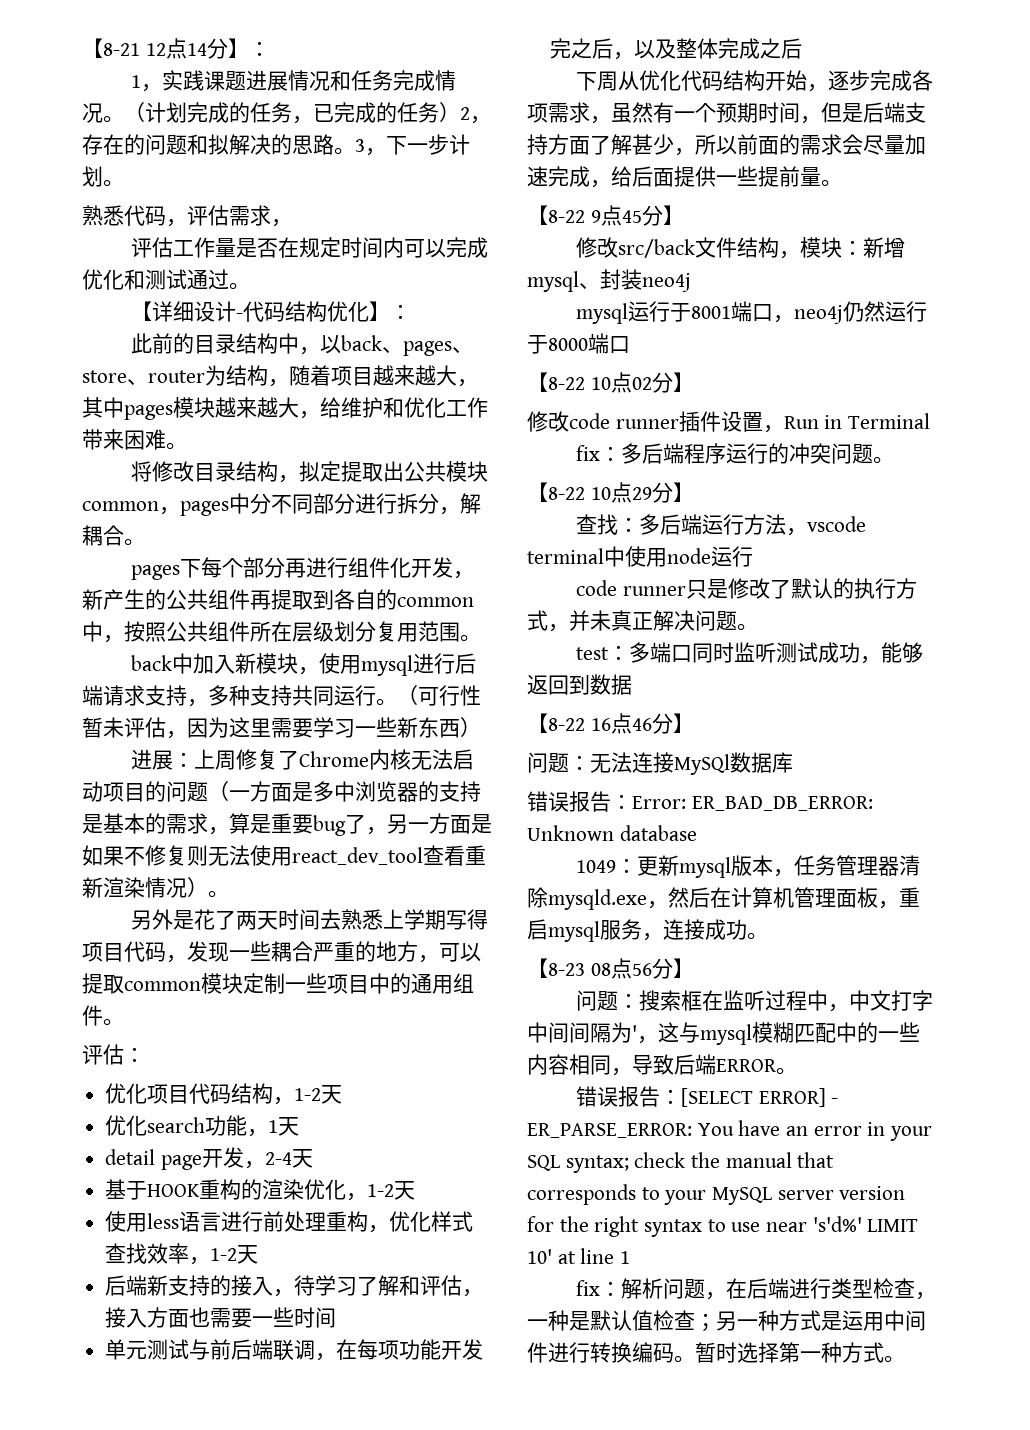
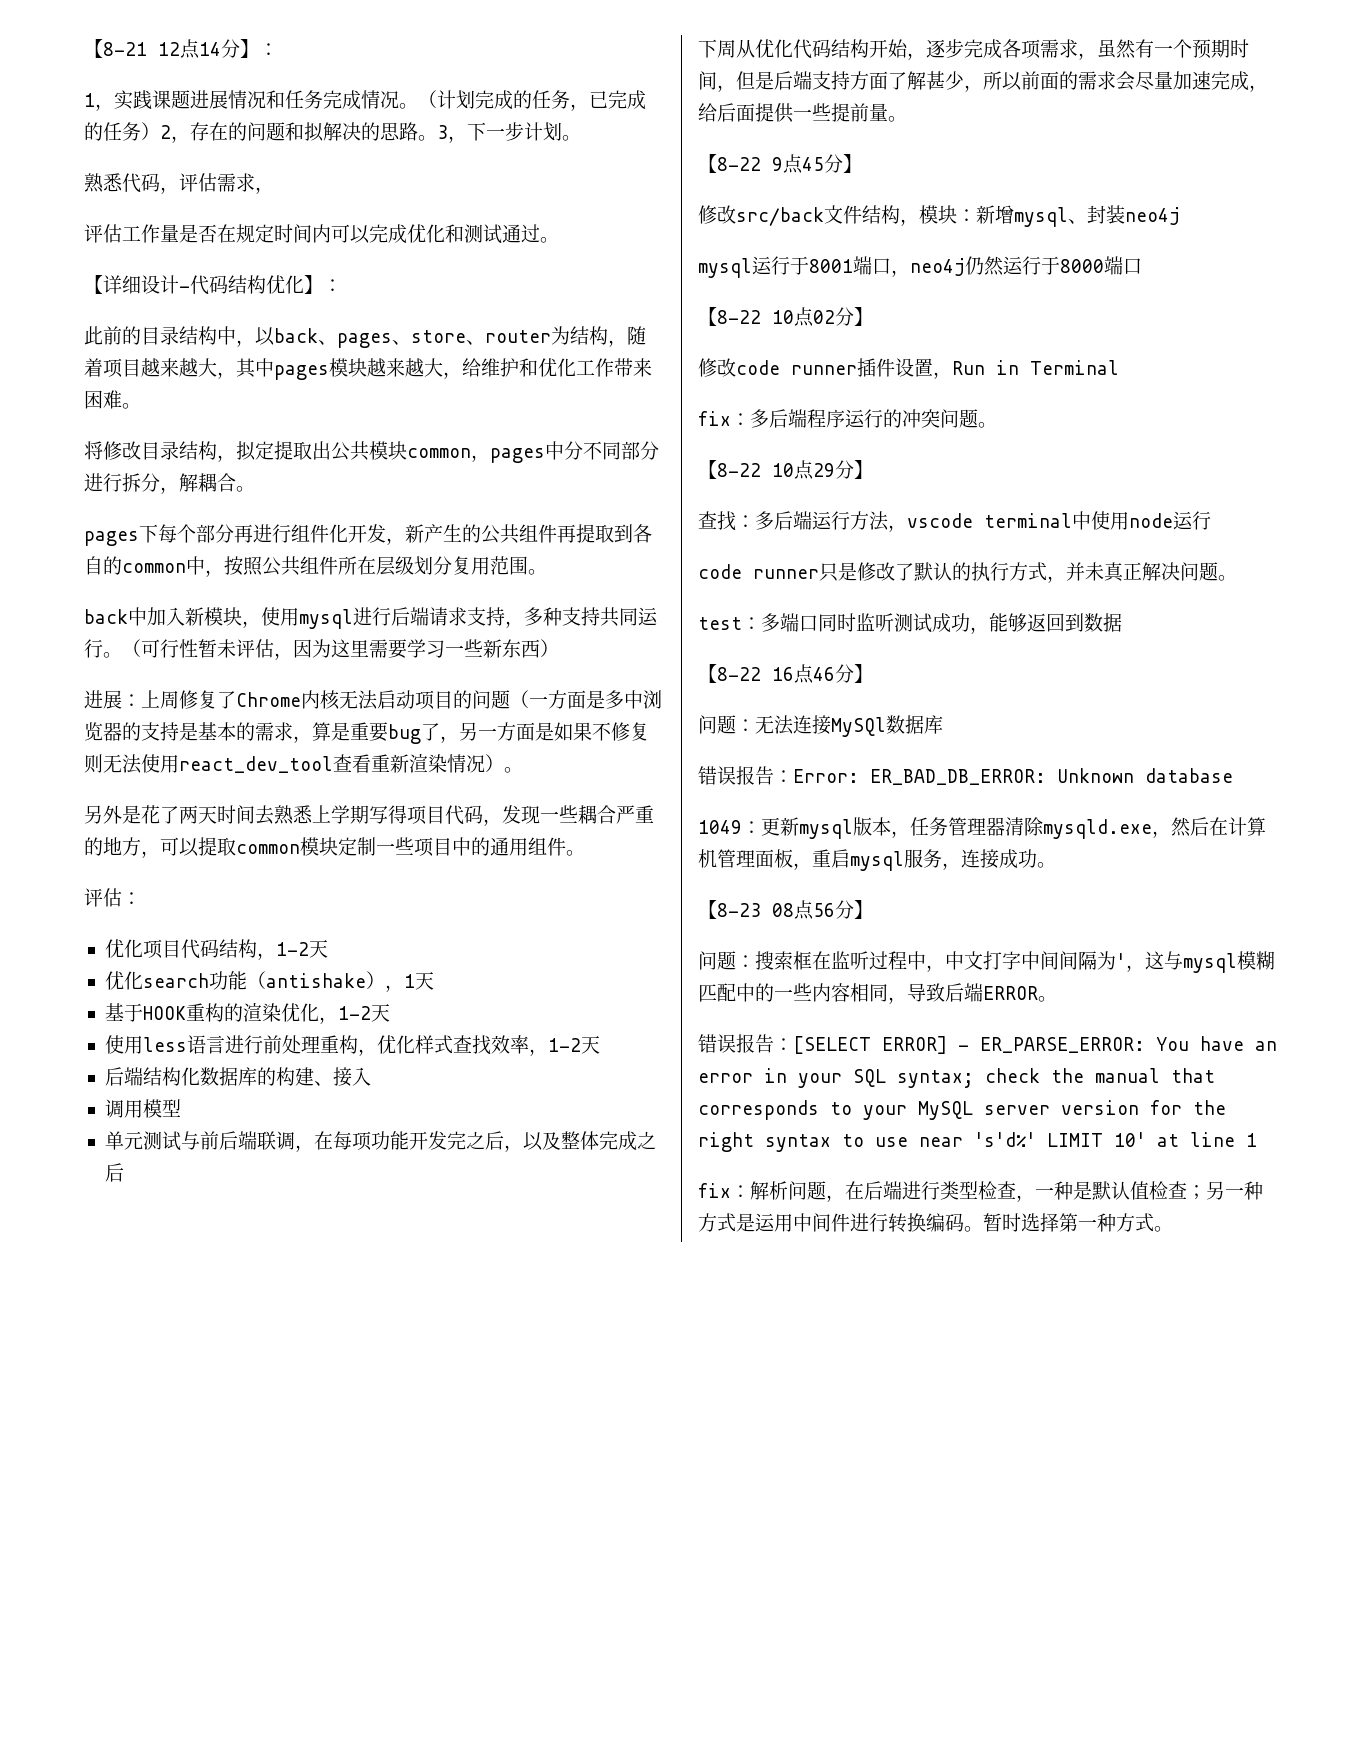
- 优化search功能，1天
+ 优化search功能（antishake），1天
- detail page开发，2-4天
- 后端新支持的接入，待学习了解和评估，接入方面也需要一些时间
+ 后端结构化数据库的构建、接入
+ 调用模型

